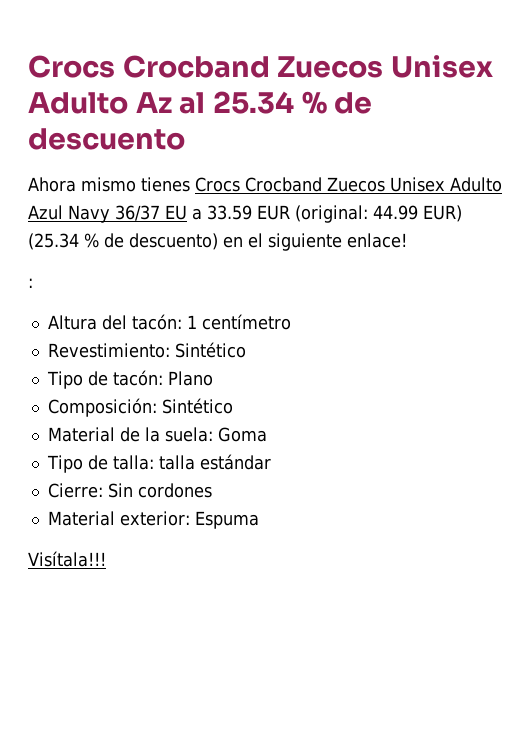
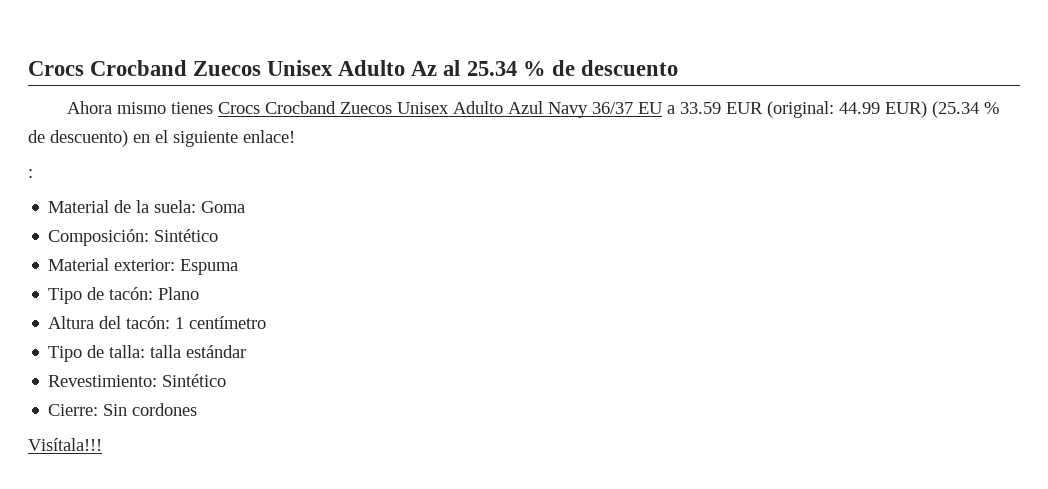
+ Material de la suela: Goma
+ Composición: Sintético
+ Material exterior: Espuma
+ Tipo de tacón: Plano
  Altura del tacón: 1 centímetro
- Revestimiento: Sintético
- Tipo de tacón: Plano
- Composición: Sintético
- Material de la suela: Goma
+ Revestimiento: Sintético
- Material exterior: Espuma

